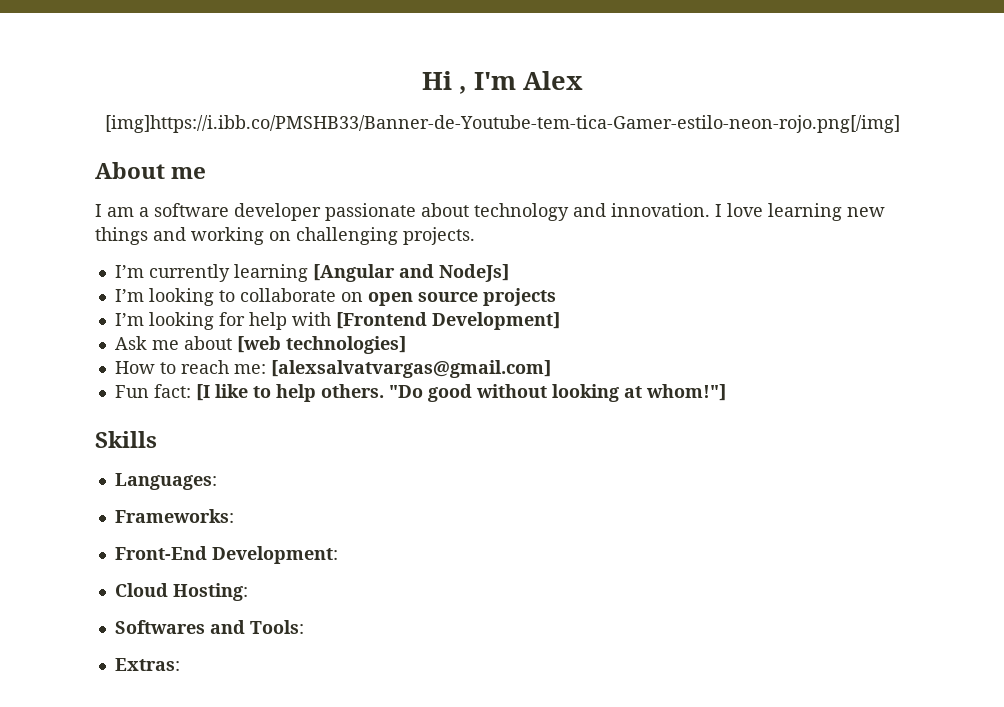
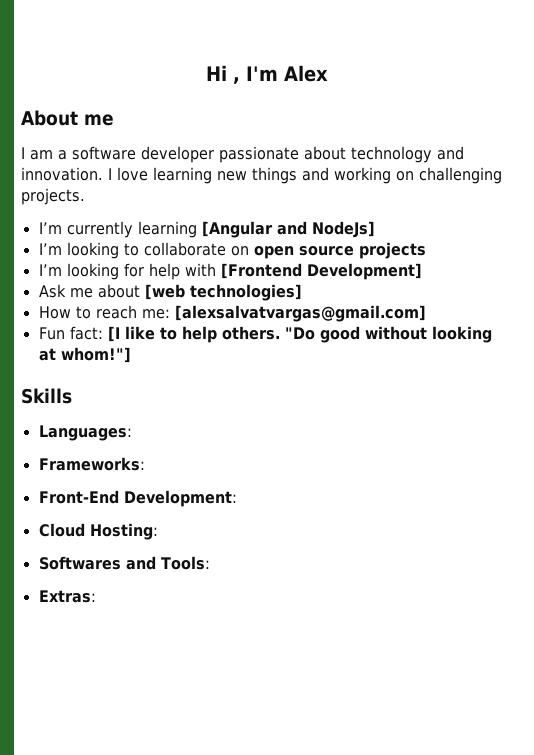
- [img]https://i.ibb.co/PMSHB33/Banner-de-Youtube-tem-tica-Gamer-estilo-neon-rojo.png[/img]

